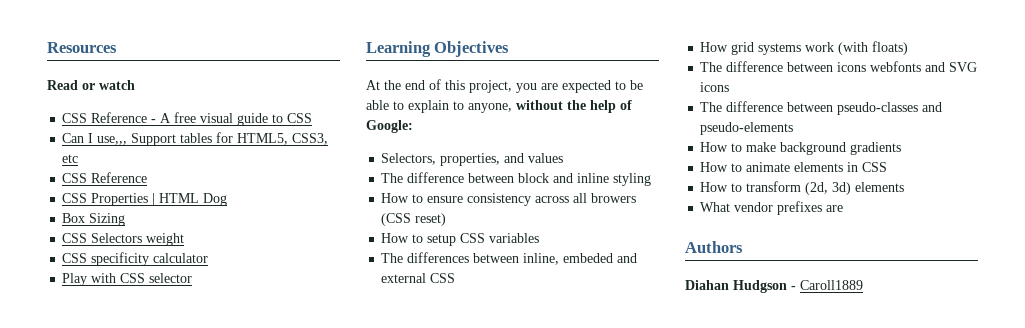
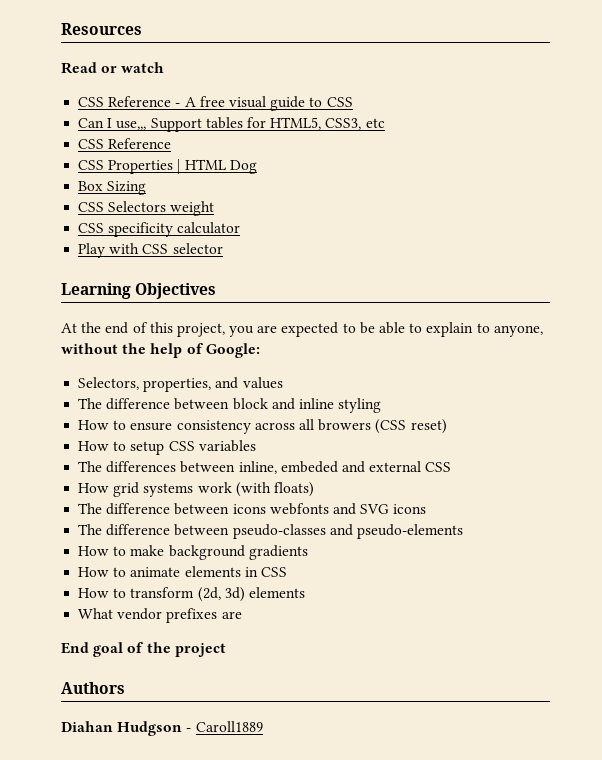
+ End goal of the project

